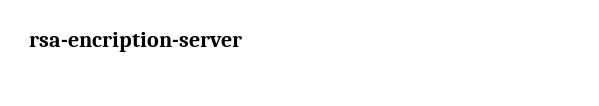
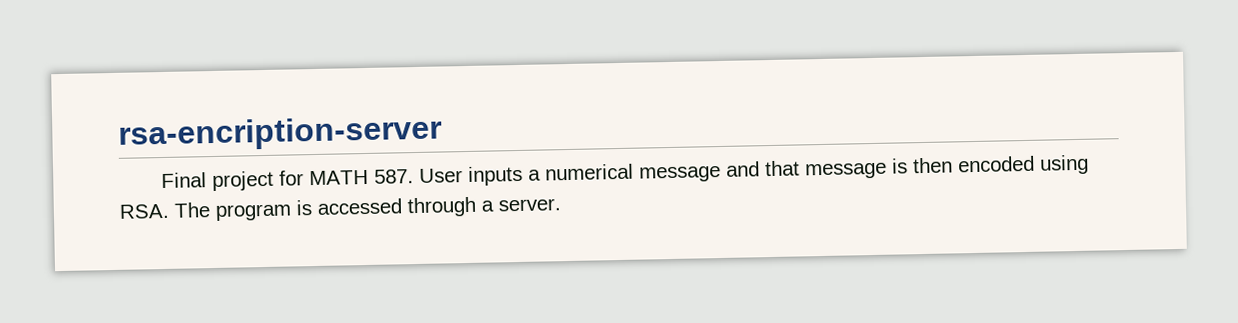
+ Final project for MATH 587. User inputs a numerical message and that message is then encoded using RSA. The program is accessed through a server.

